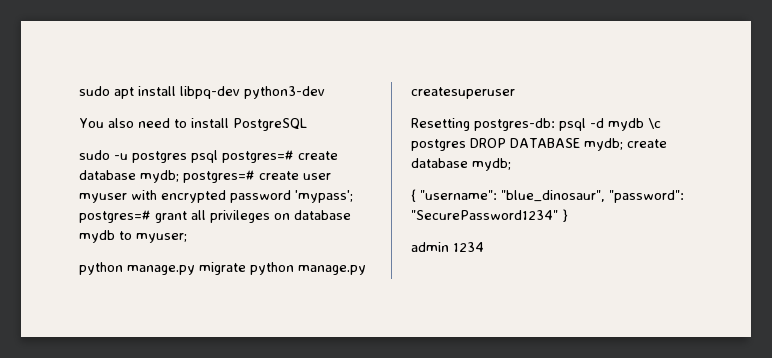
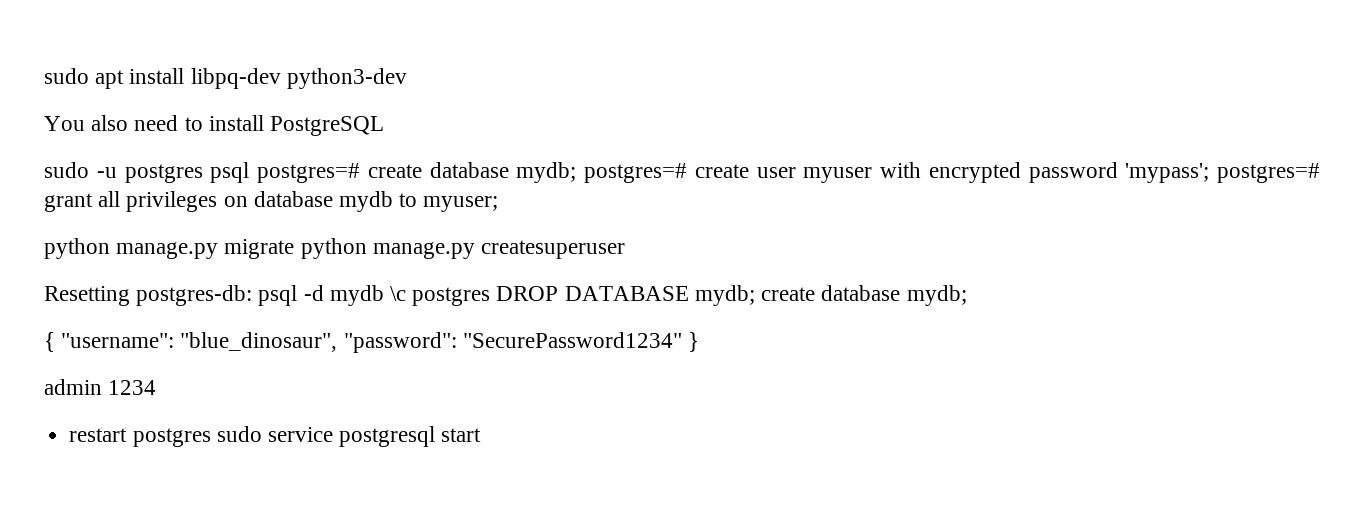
+ restart postgres sudo service postgresql start

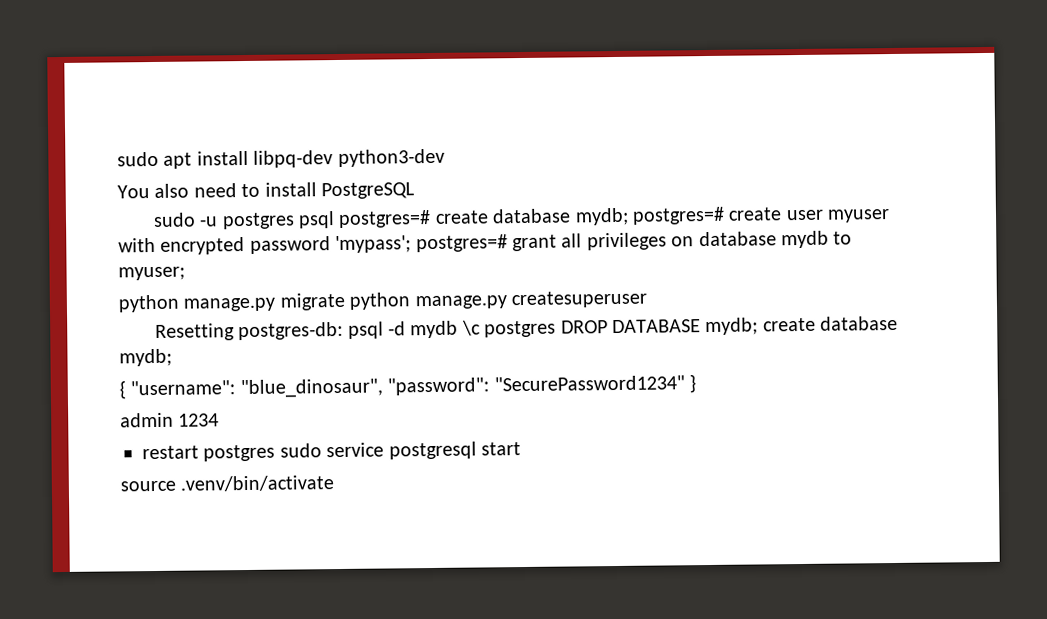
+ source .venv/bin/activate

